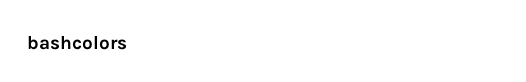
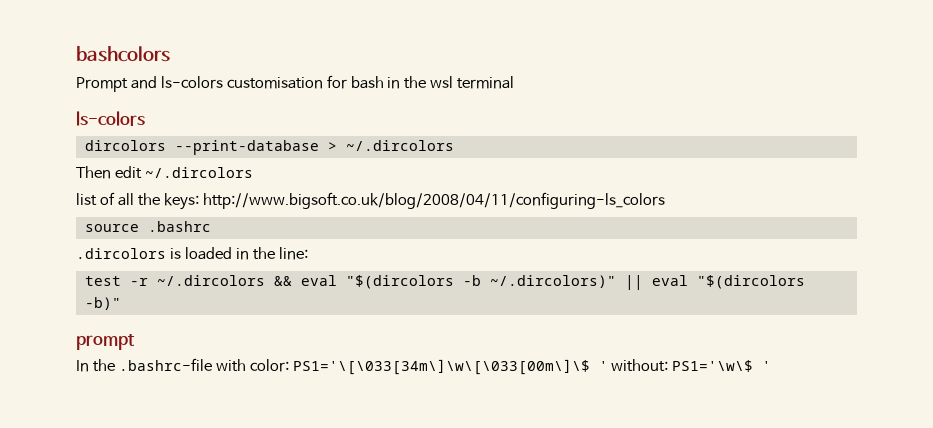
+ Prompt and ls-colors customisation for bash in the wsl terminal
+ ls-colors
+ dircolors --print-database > ~/.dircolors
+ Then edit ~/.dircolors
+ list of all the keys: http://www.bigsoft.co.uk/blog/2008/04/11/configuring-ls_colors
+ source .bashrc
+ .dircolors is loaded in the line:
+ test -r ~/.dircolors && eval "$(dircolors -b ~/.dircolors)" || eval "$(dircolors -b)"
+ prompt
+ In the .bashrc-file with color: PS1='\[\033[34m\]\w\[\033[00m\]\$ ' without: PS1='\w\$ '

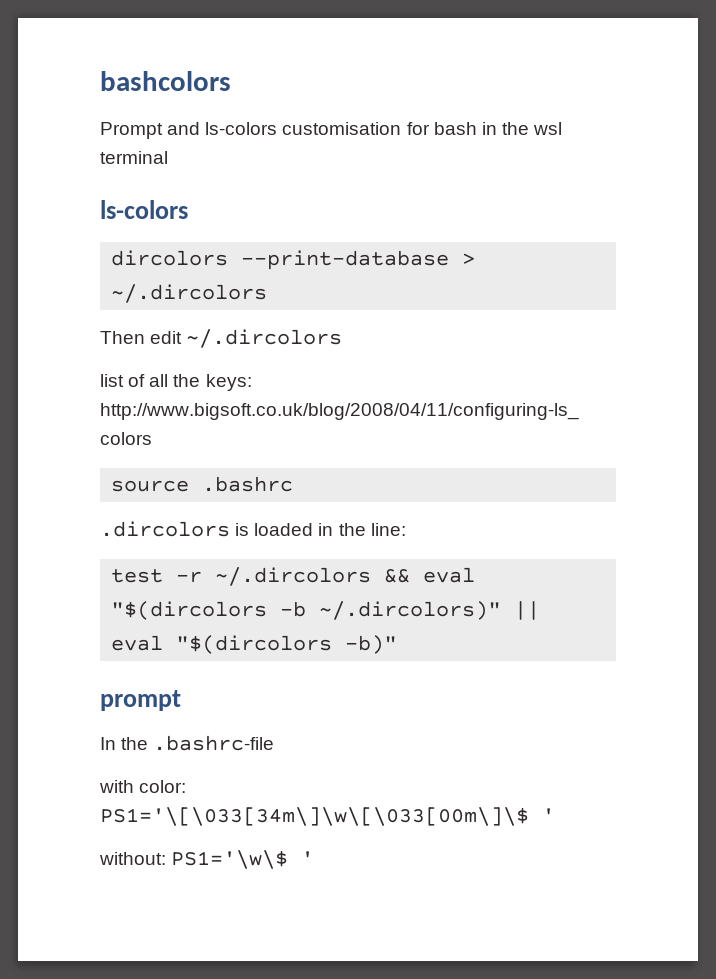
- In the .bashrc-file with color: PS1='\[\033[34m\]\w\[\033[00m\]\$ ' without: PS1='\w\$ '
+ In the .bashrc-file
+ with color: PS1='\[\033[34m\]\w\[\033[00m\]\$ '
+ without: PS1='\w\$ '

